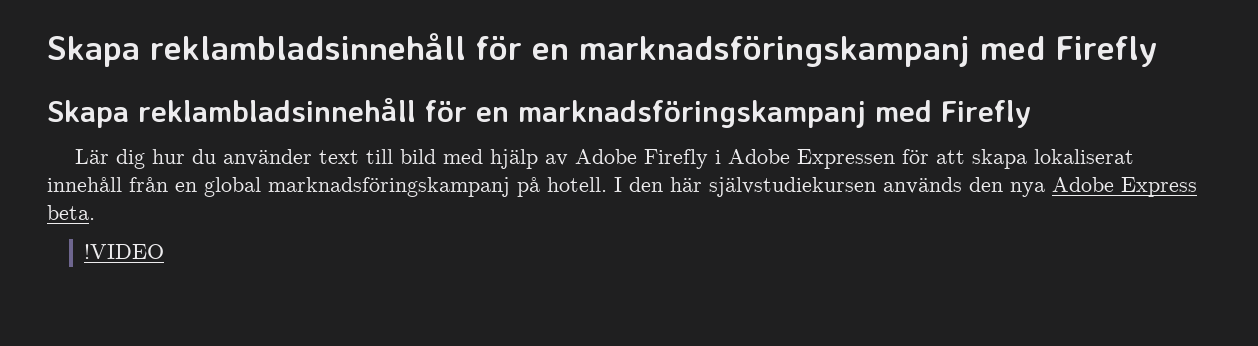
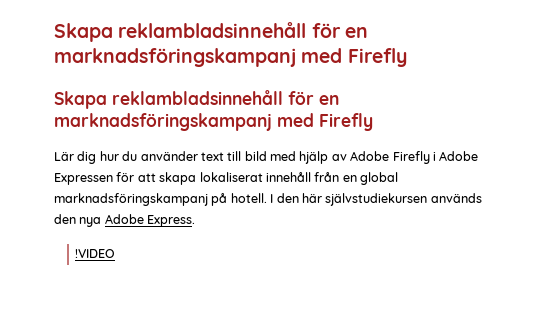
- I den här självstudiekursen används den nya Adobe Express beta.
+ I den här självstudiekursen används den nya Adobe Express.

